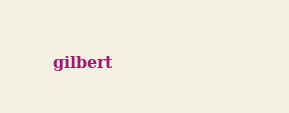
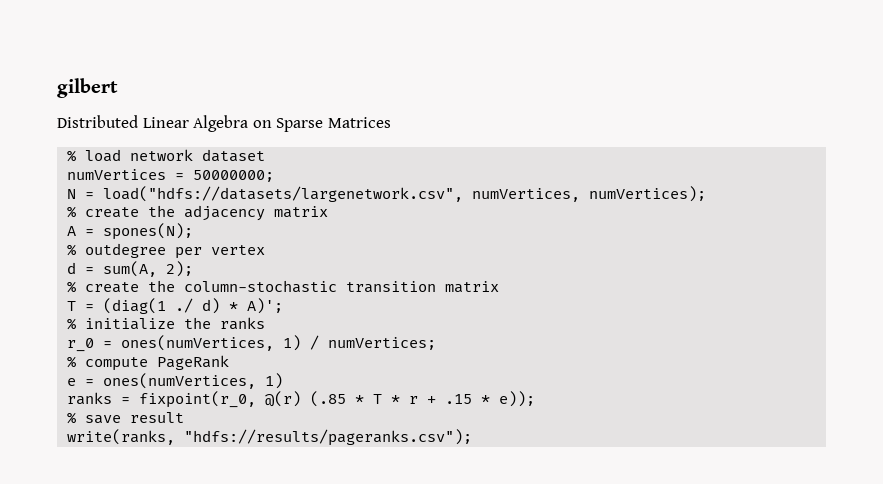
+ Distributed Linear Algebra on Sparse Matrices
+ % load network dataset
+ numVertices = 50000000;
+ N = load("hdfs://datasets/largenetwork.csv", numVertices, numVertices);
+ % create the adjacency matrix
+ A = spones(N);
+ % outdegree per vertex
+ d = sum(A, 2);
+ % create the column-stochastic transition matrix
+ T = (diag(1 ./ d) * A)';
+ % initialize the ranks
+ r_0 = ones(numVertices, 1) / numVertices;
+ % compute PageRank
+ e = ones(numVertices, 1)
+ ranks = fixpoint(r_0, @(r) (.85 * T * r + .15 * e));
+ % save result
+ write(ranks, "hdfs://results/pageranks.csv");

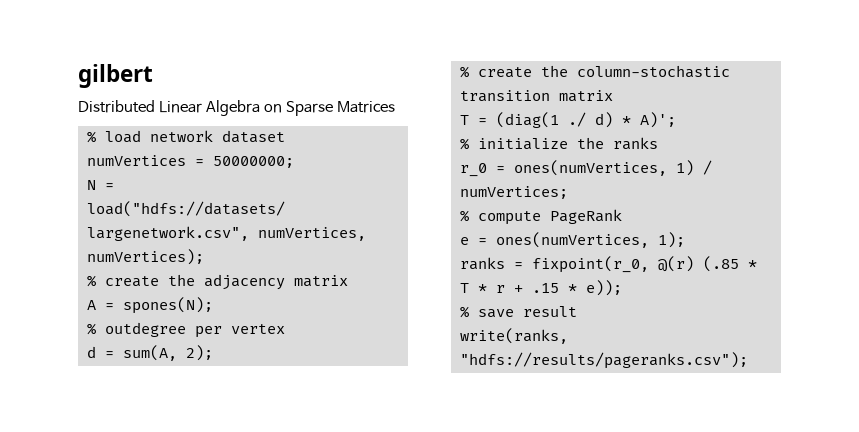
- e = ones(numVertices, 1)
+ e = ones(numVertices, 1);

